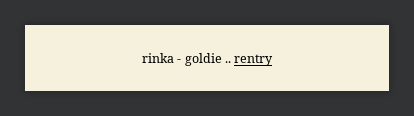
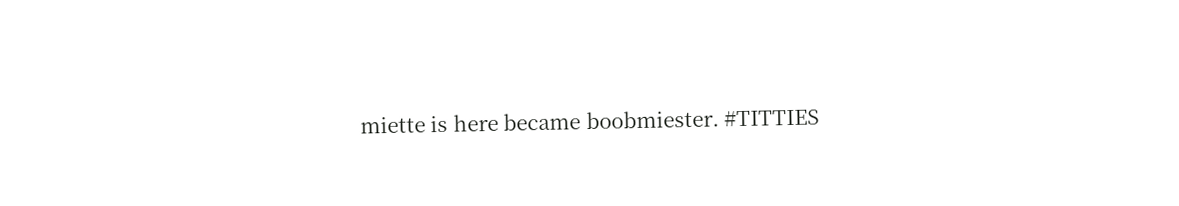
- rinka - goldie .. rentry
+ miette is here became boobmiester. #TITTIES

